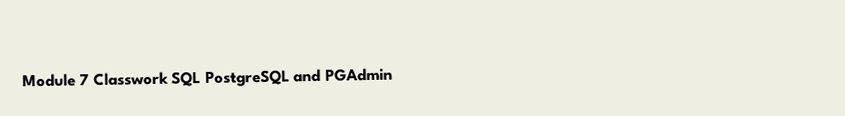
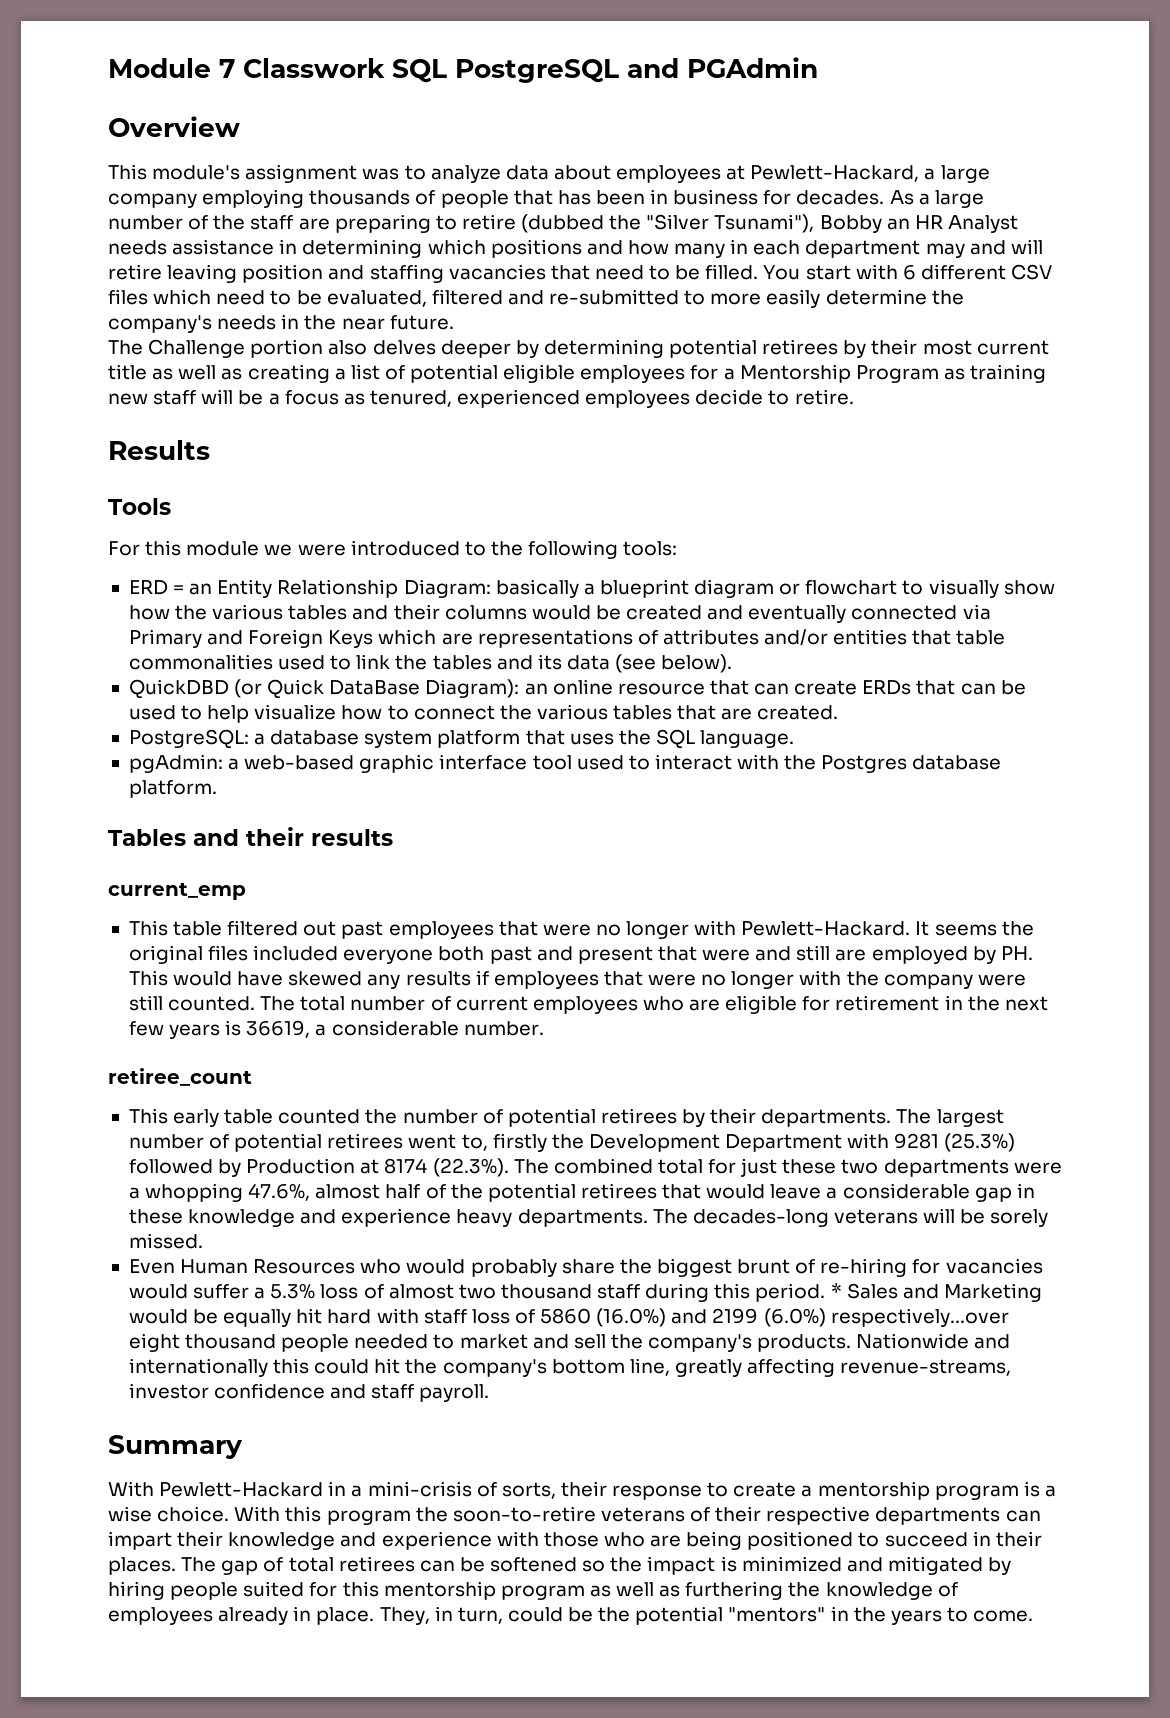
+ Overview
+ This module's assignment was to analyze data about employees at Pewlett-Hackard, a large company employing thousands of people that has been in business for decades. As a large number of the staff are preparing to retire (dubbed the "Silver Tsunami"), Bobby an HR Analyst needs assistance in determining which positions and how many in each department may and will retire leaving position and staffing vacancies that need to be filled. You start with 6 different CSV files which need to be evaluated, filtered and re-submitted to more easily determine the company's needs in the near future.
+ The Challenge portion also delves deeper by determining potential retirees by their most current title as well as creating a list of potential eligible employees for a Mentorship Program as training new staff will be a focus as tenured, experienced employees decide to retire.
+ Results
+ Tools
+ For this module we were introduced to the following tools:
+ ERD = an Entity Relationship Diagram: basically a blueprint diagram or flowchart to visually show how the various tables and their columns would be created and eventually connected via Primary and Foreign Keys which are representations of attributes and/or entities that table commonalities used to link the tables and its data (see below).
+ QuickDBD (or Quick DataBase Diagram): an online resource that can create ERDs that can be used to help visualize how to connect the various tables that are created.
+ PostgreSQL: a database system platform that uses the SQL language.
+ pgAdmin: a web-based graphic interface tool used to interact with the Postgres database platform.
+ Tables and their results
+ current_emp
+ This table filtered out past employees that were no longer with Pewlett-Hackard. It seems the original files included everyone both past and present that were and still are employed by PH. This would have skewed any results if employees that were no longer with the company were still counted. The total number of current employees who are eligible for retirement in the next few years is 36619, a considerable number.
+ retiree_count
+ This early table counted the number of potential retirees by their departments. The largest number of potential retirees went to, firstly the Development Department with 9281 (25.3%) followed by Production at 8174 (22.3%). The combined total for just these two departments were a whopping 47.6%, almost half of the potential retirees that would leave a considerable gap in these knowledge and experience heavy departments. The decades-long veterans will be sorely missed.
+ Even Human Resources who would probably share the biggest brunt of re-hiring for vacancies would suffer a 5.3% loss of almost two thousand staff during this period. * Sales and Marketing would be equally hit hard with staff loss of 5860 (16.0%) and 2199 (6.0%) respectively...over eight thousand people needed to market and sell the company's products. Nationwide and internationally this could hit the company's bottom line, greatly affecting revenue-streams, investor confidence and staff payroll.
+ Summary
+ With Pewlett-Hackard in a mini-crisis of sorts, their response to create a mentorship program is a wise choice. With this program the soon-to-retire veterans of their respective departments can impart their knowledge and experience with those who are being positioned to succeed in their places. The gap of total retirees can be softened so the impact is minimized and mitigated by hiring people suited for this mentorship program as well as furthering the knowledge of employees already in place. They, in turn, could be the potential "mentors" in the years to come.

